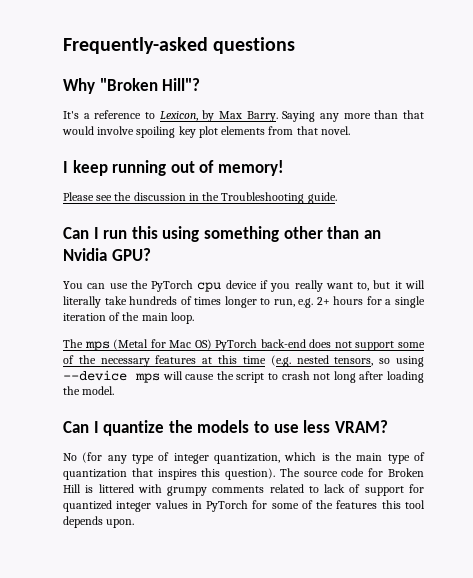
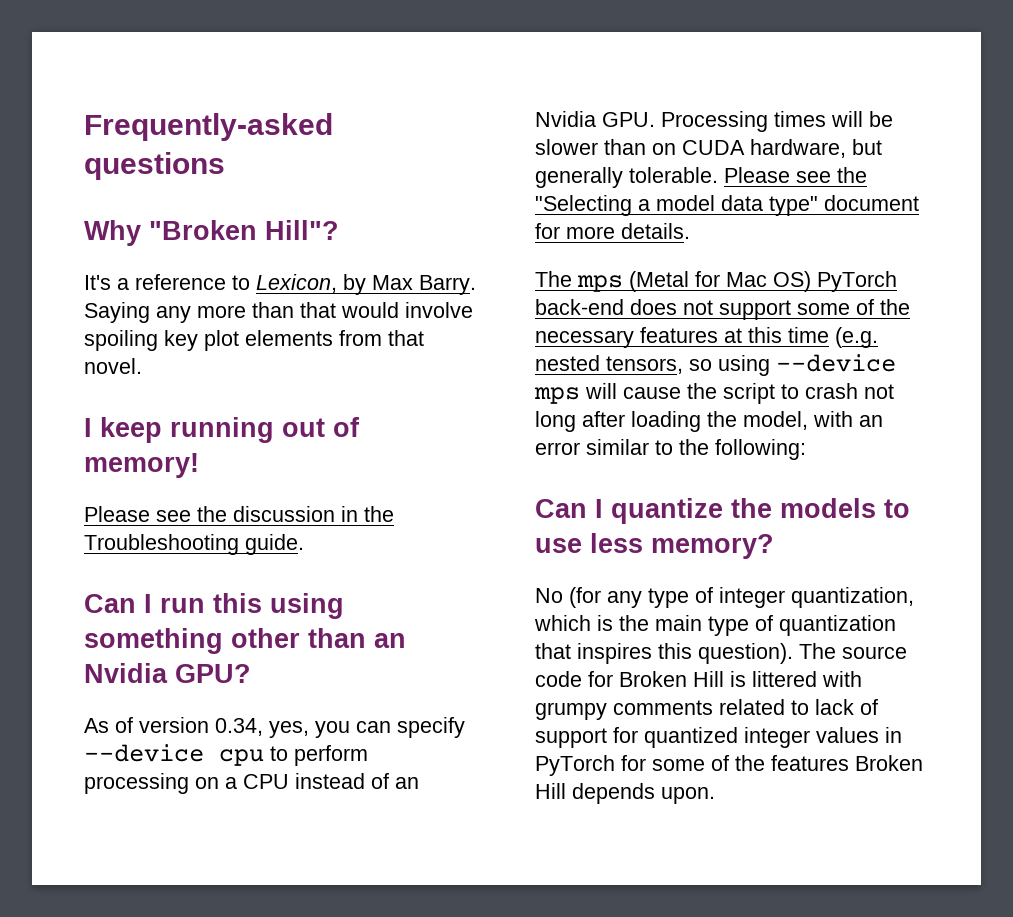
- You can use the PyTorch cpu device if you really want to, but it will literally take hundreds of times longer to run, e.g. 2+ hours for a single iteration of the main loop.
+ As of version 0.34, yes, you can specify --device cpu to perform processing on a CPU instead of an Nvidia GPU. Processing times will be slower than on CUDA hardware, but generally tolerable. Please see the "Selecting a model data type" document for more details.
- The mps (Metal for Mac OS) PyTorch back-end does not support some of the necessary features at this time (e.g. nested tensors, so using --device mps will cause the script to crash not long after loading the model.
+ The mps (Metal for Mac OS) PyTorch back-end does not support some of the necessary features at this time (e.g. nested tensors, so using --device mps will cause the script to crash not long after loading the model, with an error similar to the following:
- Can I quantize the models to use less VRAM?
+ Can I quantize the models to use less memory?
- The source code for Broken Hill is littered with grumpy comments related to lack of support for quantized integer values in PyTorch for some of the features this tool depends upon.
+ The source code for Broken Hill is littered with grumpy comments related to lack of support for quantized integer values in PyTorch for some of the features Broken Hill depends upon.

